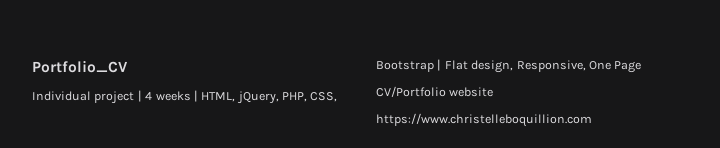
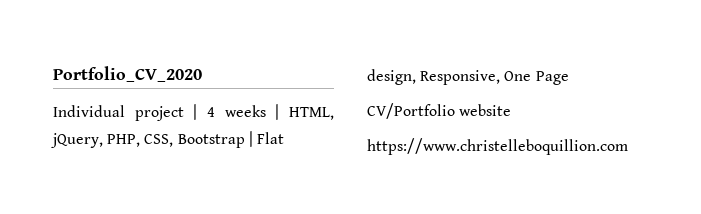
- Portfolio_CV
+ Portfolio_CV_2020

